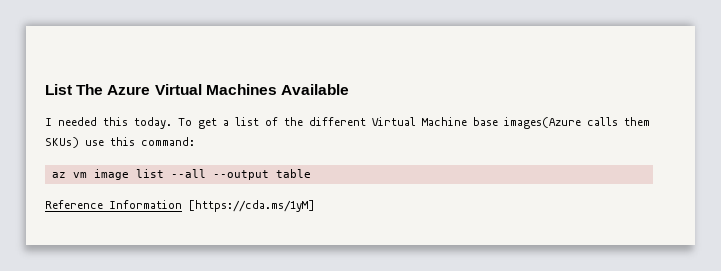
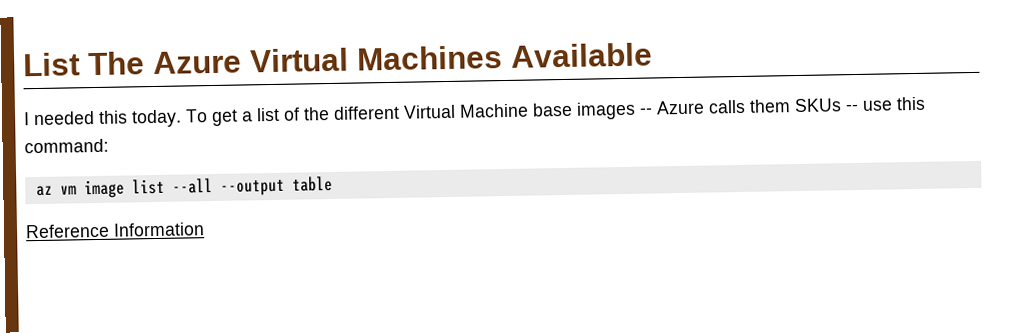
- To get a list of the different Virtual Machine base images(Azure calls them SKUs) use this command:
+ To get a list of the different Virtual Machine base images -- Azure calls them SKUs -- use this command:
- Reference Information [https://cda.ms/1yM]
+ Reference Information

